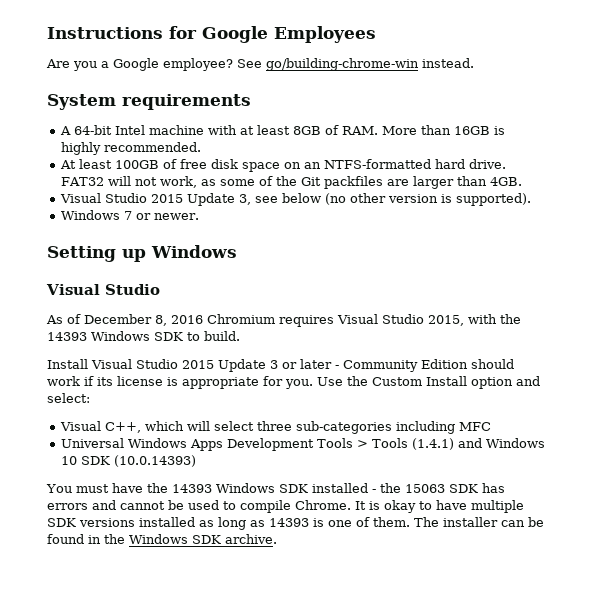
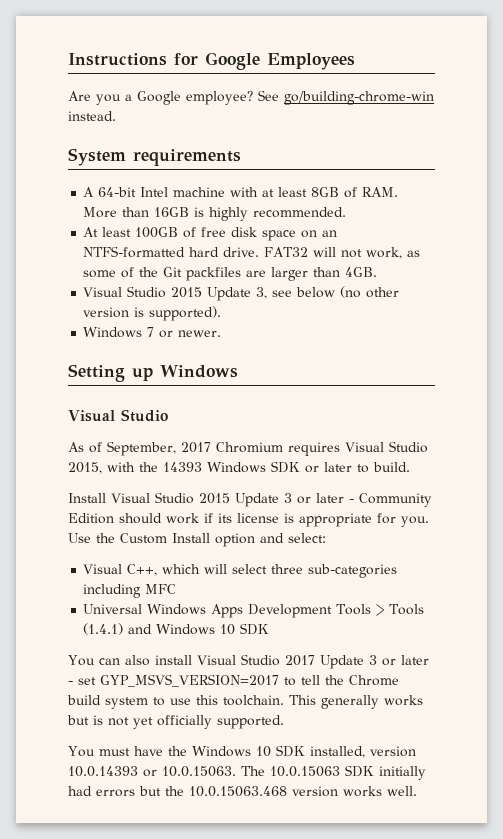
- As of December 8, 2016 Chromium requires Visual Studio 2015, with the 14393 Windows SDK to build.
+ As of September, 2017 Chromium requires Visual Studio 2015, with the 14393 Windows SDK or later to build.
- Universal Windows Apps Development Tools > Tools (1.4.1) and Windows 10 SDK (10.0.14393)
- You must have the 14393 Windows SDK installed - the 15063 SDK has errors and cannot be used to compile Chrome. It is okay to have multiple SDK versions installed as long as 14393 is one of them. The installer can be found in the Windows SDK archive.
+ Universal Windows Apps Development Tools > Tools (1.4.1) and Windows 10 SDK
+ You can also install Visual Studio 2017 Update 3 or later - set GYP_MSVS_VERSION=2017 to tell the Chrome build system to use this toolchain. This generally works but is not yet officially supported.
+ You must have the Windows 10 SDK installed, version 10.0.14393 or 10.0.15063. The 10.0.15063 SDK initially had errors but the 10.0.15063.468 version works well.

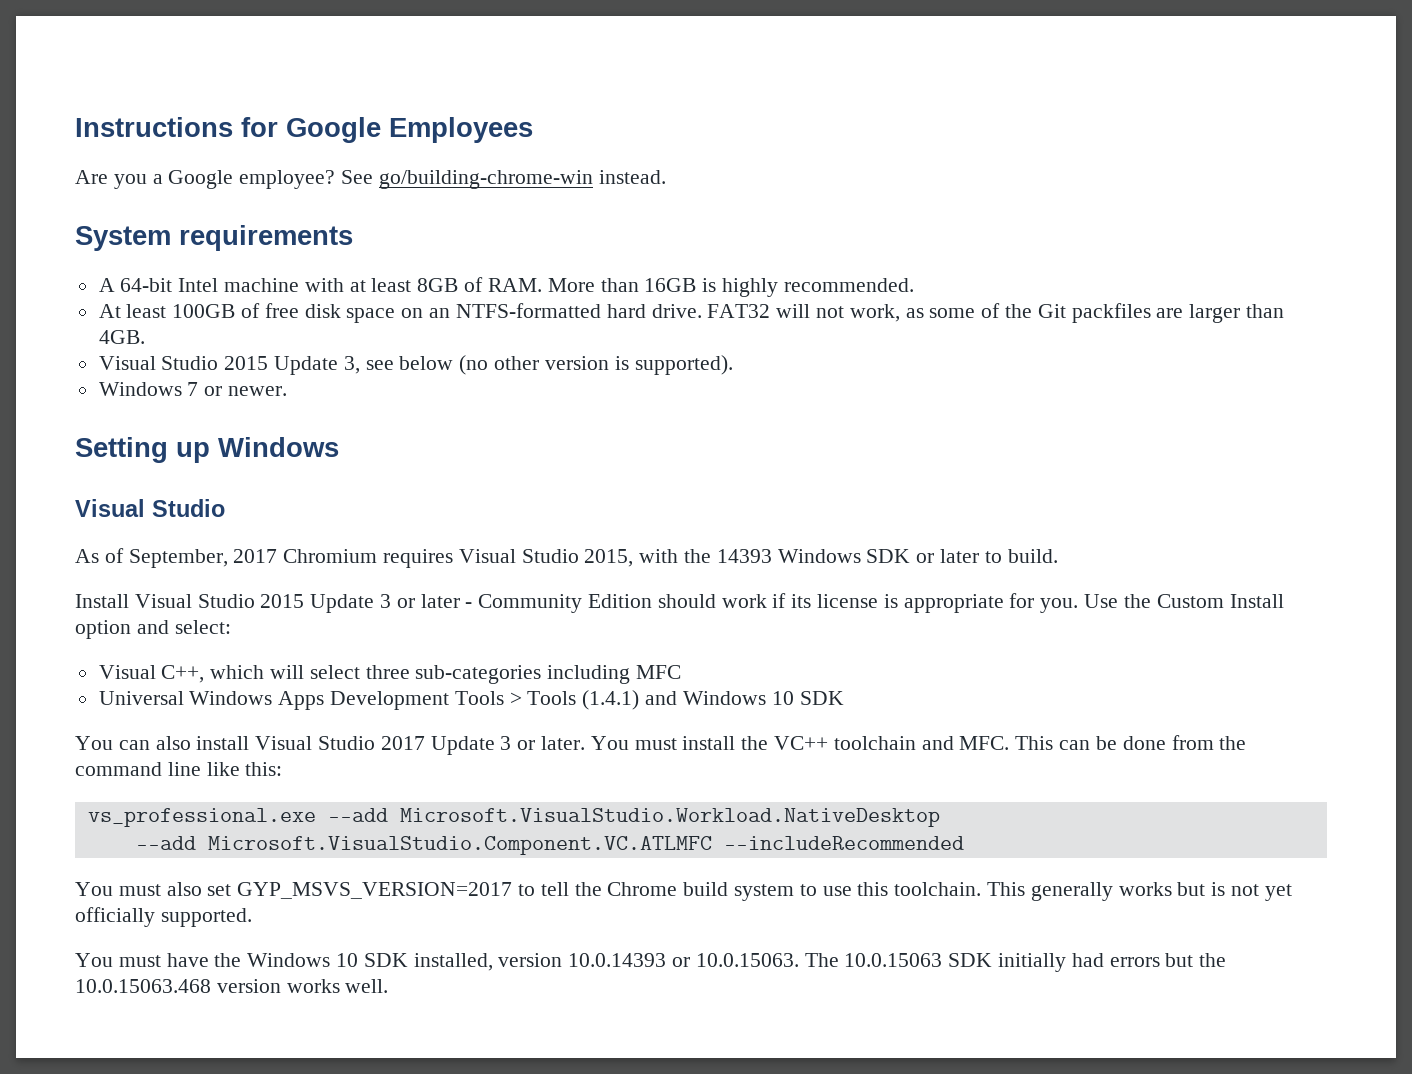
- You can also install Visual Studio 2017 Update 3 or later - set GYP_MSVS_VERSION=2017 to tell the Chrome build system to use this toolchain.
+ You can also install Visual Studio 2017 Update 3 or later. You must install the VC++ toolchain and MFC. This can be done from the command line like this:
+ vs_professional.exe --add Microsoft.VisualStudio.Workload.NativeDesktop
+ --add Microsoft.VisualStudio.Component.VC.ATLMFC --includeRecommended
+ You must also set GYP_MSVS_VERSION=2017 to tell the Chrome build system to use this toolchain.

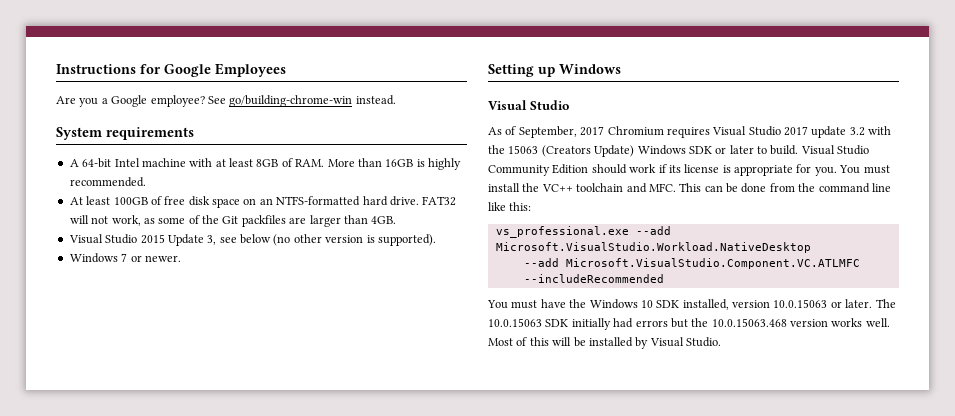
- As of September, 2017 Chromium requires Visual Studio 2015, with the 14393 Windows SDK or later to build.
- Install Visual Studio 2015 Update 3 or later - Community Edition should work if its license is appropriate for you.
+ As of September, 2017 Chromium requires Visual Studio 2017 update 3.2 with the 15063 (Creators Update) Windows SDK or later to build. Visual Studio Community Edition should work if its license is appropriate for you.
- Use the Custom Install option and select:
- Visual C++, which will select three sub-categories including MFC
- Universal Windows Apps Development Tools > Tools (1.4.1) and Windows 10 SDK
- You can also install Visual Studio 2017 Update 3 or later.
- You must also set GYP_MSVS_VERSION=2017 to tell the Chrome build system to use this toolchain. This generally works but is not yet officially supported.
- You must have the Windows 10 SDK installed, version 10.0.14393 or 10.0.15063. The 10.0.15063 SDK initially had errors but the 10.0.15063.468 version works well.
+ You must have the Windows 10 SDK installed, version 10.0.15063 or later. The 10.0.15063 SDK initially had errors but the 10.0.15063.468 version works well.
+ Most of this will be installed by Visual Studio.

